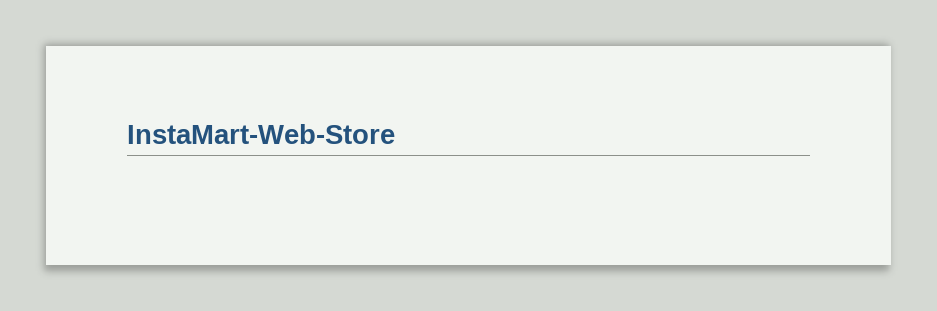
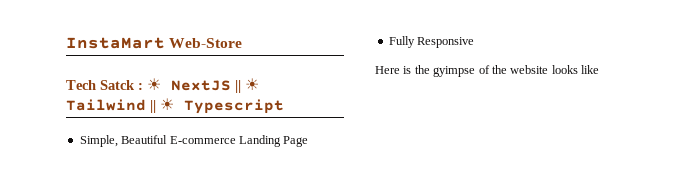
- InstaMart-Web-Store
+ InstaMart Web-Store
+ Tech Satck : ☀ NextJS || ☀ Tailwind || ☀ Typescript
+ Simple, Beautiful E-commerce Landing Page
+ Fully Responsive
+ Here is the gyimpse of the website looks like

